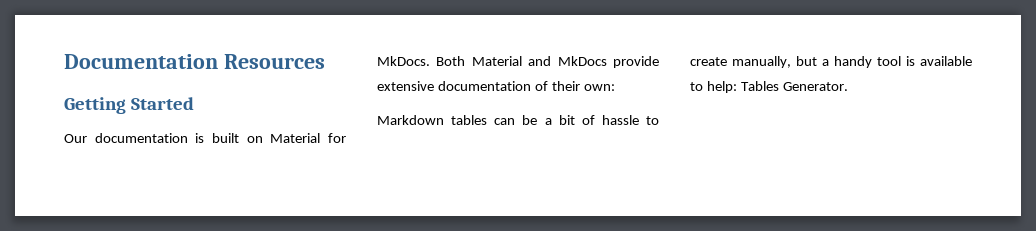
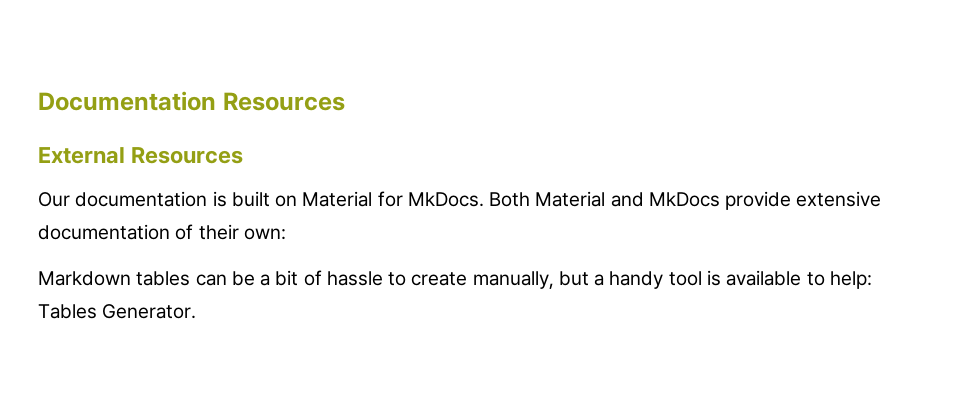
- Getting Started
+ External Resources

